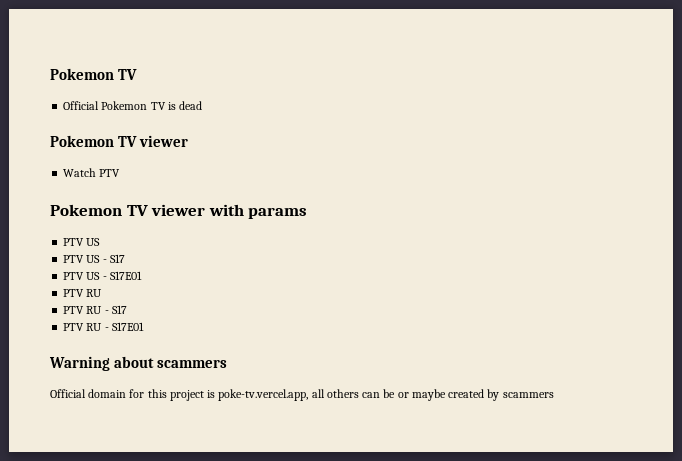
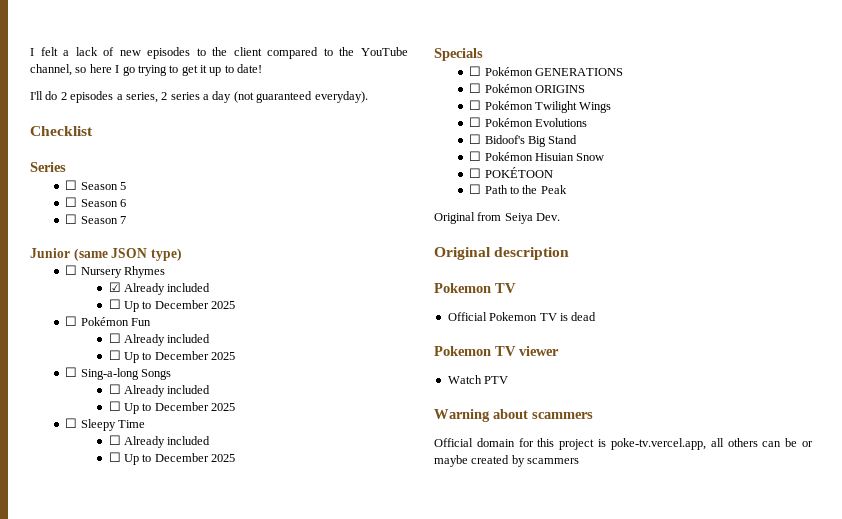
+ I felt a lack of new episodes to the client compared to the YouTube channel, so here I go trying to get it up to date!
+ I'll do 2 episodes a series, 2 series a day (not guaranteed everyday).
+ Checklist
+ Series
+ ☐ Season 5
+ ☐ Season 6
+ ☐ Season 7
+ Junior (same JSON type)
+ ☐ Nursery Rhymes
+ ☑ Already included
+ ☐ Up to December 2025
+ ☐ Pokémon Fun
+ ☐ Already included
+ ☐ Up to December 2025
+ ☐ Sing-a-long Songs
+ ☐ Already included
+ ☐ Up to December 2025
+ ☐ Sleepy Time
+ ☐ Already included
+ ☐ Up to December 2025
+ Specials
+ ☐ Pokémon GENERATIONS
+ ☐ Pokémon ORIGINS
+ ☐ Pokémon Twilight Wings
+ ☐ Pokémon Evolutions
+ ☐ Bidoof's Big Stand
+ ☐ Pokémon Hisuian Snow
+ ☐ POKÉTOON
+ ☐ Path to the Peak
+ Original from Seiya Dev.
+ Original description
- Pokemon TV viewer with params
- PTV US
- PTV US - S17
- PTV US - S17E01
- PTV RU
- PTV RU - S17
- PTV RU - S17E01

